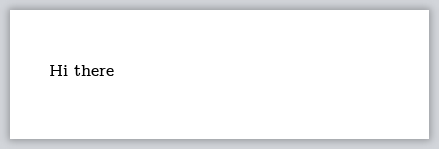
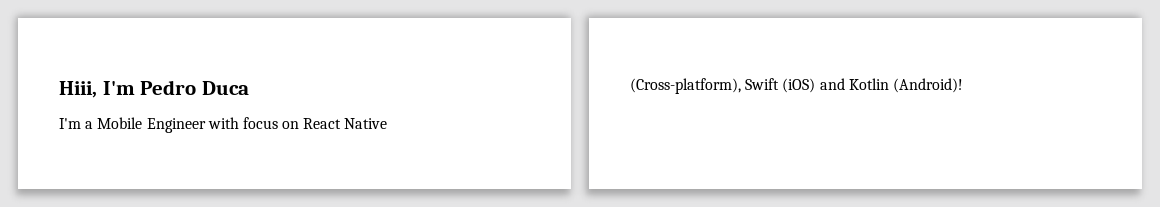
- Hi there
+ Hiii, I'm Pedro Duca
+ I'm a Mobile Engineer with focus on React Native (Cross-platform), Swift (iOS) and Kotlin (Android)!

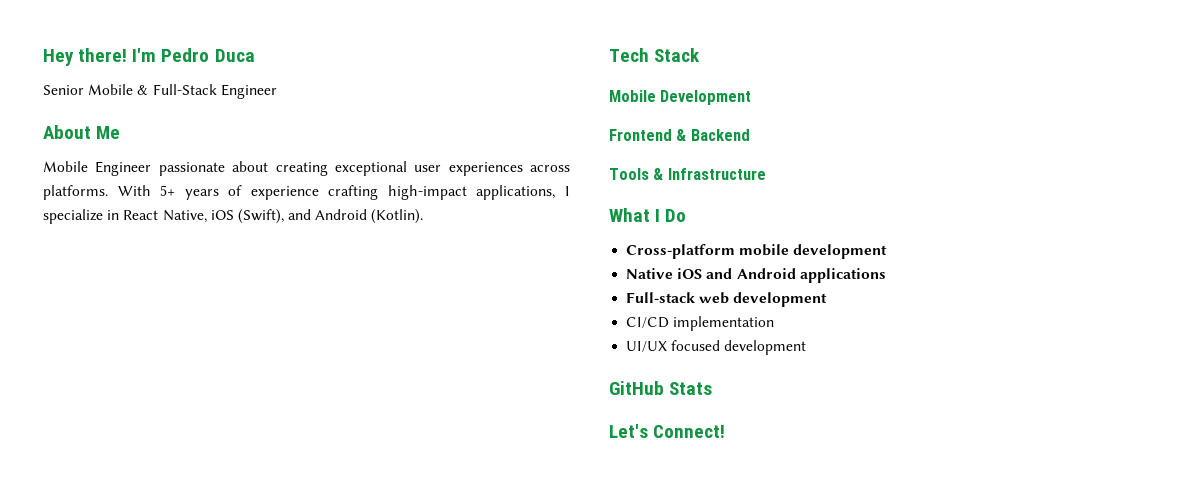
- Hiii, I'm Pedro Duca
+ Hey there! I'm Pedro Duca
- I'm a Mobile Engineer with focus on React Native (Cross-platform), Swift (iOS) and Kotlin (Android)!
+ Senior Mobile & Full-Stack Engineer
+ About Me
+ Mobile Engineer passionate about creating exceptional user experiences across platforms. With 5+ years of experience crafting high-impact applications, I specialize in React Native, iOS (Swift), and Android (Kotlin).
+ Tech Stack
+ Mobile Development
+ Frontend & Backend
+ Tools & Infrastructure
+ What I Do
+ Cross-platform mobile development
+ Native iOS and Android applications
+ Full-stack web development
+ CI/CD implementation
+ UI/UX focused development
+ GitHub Stats
+ Let's Connect!

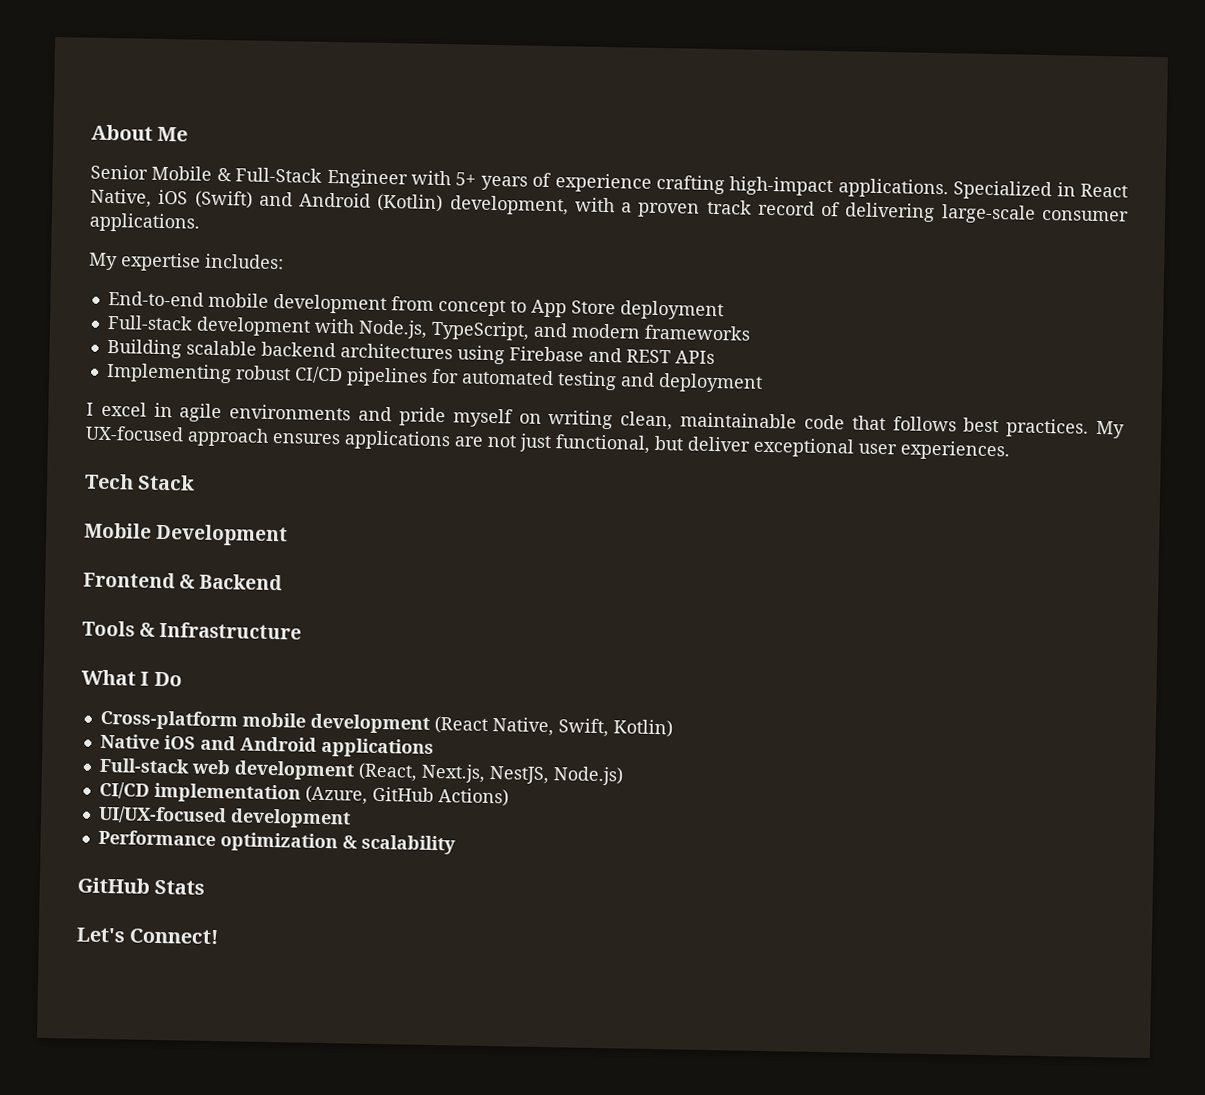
- Hey there! I'm Pedro Duca
+ About Me
- Senior Mobile & Full-Stack Engineer
- About Me
- Mobile Engineer passionate about creating exceptional user experiences across platforms. With 5+ years of experience crafting high-impact applications, I specialize in React Native, iOS (Swift), and Android (Kotlin).
+ Senior Mobile & Full-Stack Engineer with 5+ years of experience crafting high-impact applications. Specialized in React Native, iOS (Swift) and Android (Kotlin) development, with a proven track record of delivering large-scale consumer applications.
+ My expertise includes:
+ End-to-end mobile development from concept to App Store deployment
+ Full-stack development with Node.js, TypeScript, and modern frameworks
+ Building scalable backend architectures using Firebase and REST APIs
+ Implementing robust CI/CD pipelines for automated testing and deployment
+ I excel in agile environments and pride myself on writing clean, maintainable code that follows best practices. My UX-focused approach ensures applications are not just functional, but deliver exceptional user experiences.
- Cross-platform mobile development
+ Cross-platform mobile development (React Native, Swift, Kotlin)
- Full-stack web development
- CI/CD implementation
- UI/UX focused development
+ Full-stack web development (React, Next.js, NestJS, Node.js)
+ CI/CD implementation (Azure, GitHub Actions)
+ UI/UX-focused development
+ Performance optimization & scalability

